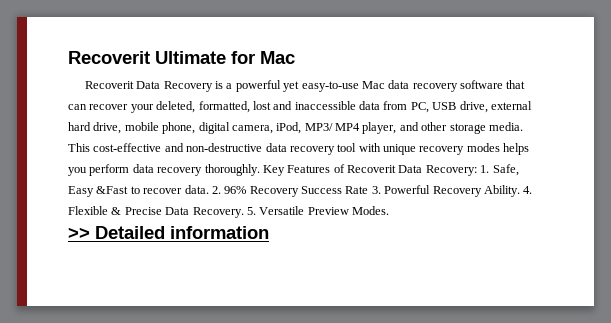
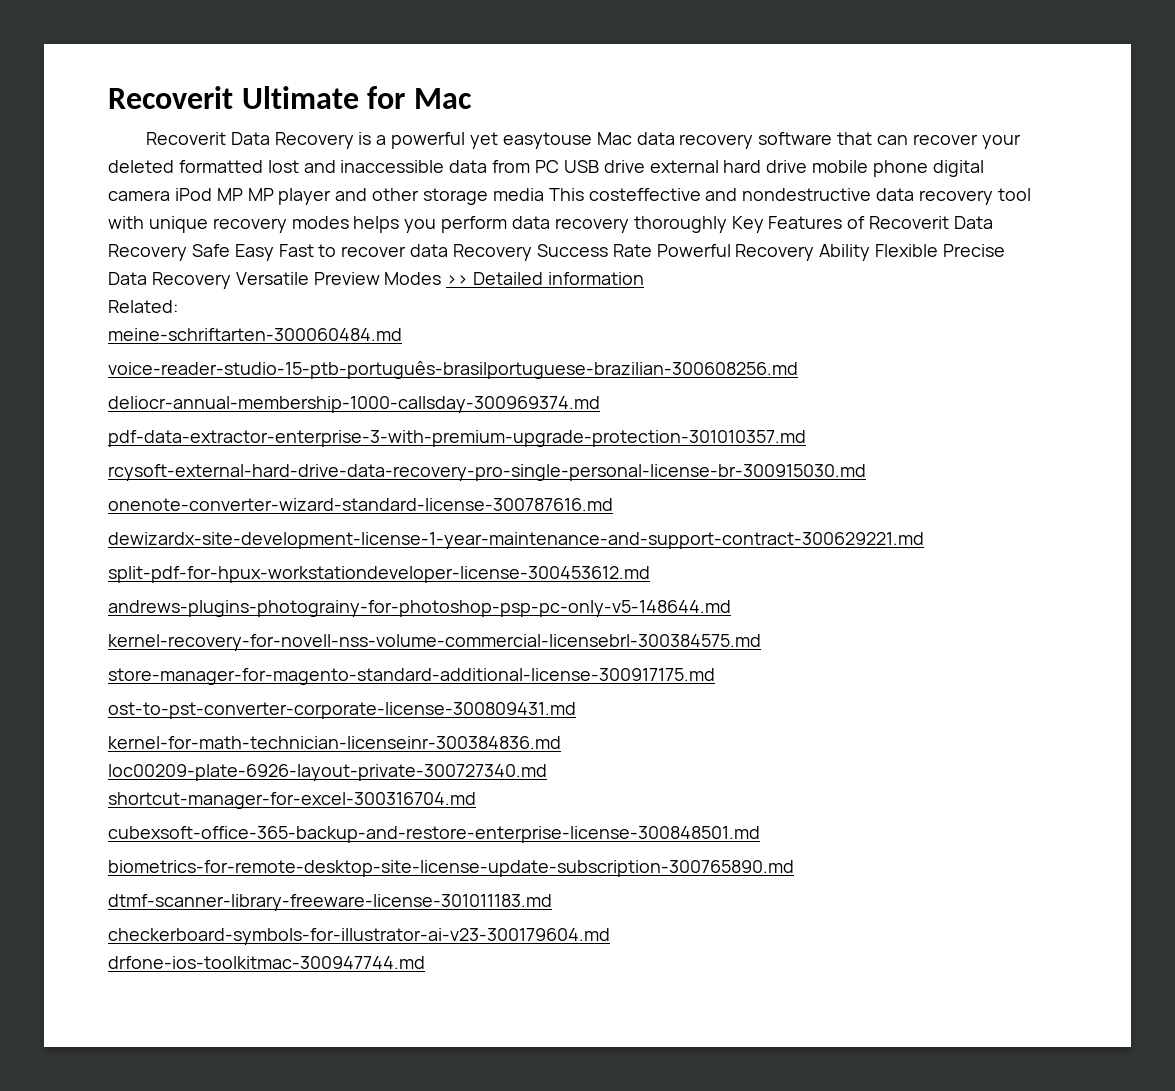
- Recoverit Data Recovery is a powerful yet easy-to-use Mac data recovery software that can recover your deleted, formatted, lost and inaccessible data from PC, USB drive, external hard drive, mobile phone, digital camera, iPod, MP3/ MP4 player, and other storage media. This cost-effective and non-destructive data recovery tool with unique recovery modes helps you perform data recovery thoroughly. Key Features of Recoverit Data Recovery: 1. Safe, Easy &Fast to recover data. 2. 96% Recovery Success Rate 3. Powerful Recovery Ability. 4. Flexible & Precise Data Recovery. 5. Versatile Preview Modes.
- >> Detailed information
+ Recoverit Data Recovery is a powerful yet easytouse Mac data recovery software that can recover your deleted formatted lost and inaccessible data from PC USB drive external hard drive mobile phone digital camera iPod MP MP player and other storage media This costeffective and nondestructive data recovery tool with unique recovery modes helps you perform data recovery thoroughly Key Features of Recoverit Data Recovery Safe Easy Fast to recover data Recovery Success Rate Powerful Recovery Ability Flexible Precise Data Recovery Versatile Preview Modes >> Detailed information
+ Related:
+ meine-schriftarten-300060484.md
+ voice-reader-studio-15-ptb-português-brasilportuguese-brazilian-300608256.md
+ deliocr-annual-membership-1000-callsday-300969374.md
+ pdf-data-extractor-enterprise-3-with-premium-upgrade-protection-301010357.md
+ rcysoft-external-hard-drive-data-recovery-pro-single-personal-license-br-300915030.md
+ onenote-converter-wizard-standard-license-300787616.md
+ dewizardx-site-development-license-1-year-maintenance-and-support-contract-300629221.md
+ split-pdf-for-hpux-workstationdeveloper-license-300453612.md
+ andrews-plugins-photograiny-for-photoshop-psp-pc-only-v5-148644.md
+ kernel-recovery-for-novell-nss-volume-commercial-licensebrl-300384575.md
+ store-manager-for-magento-standard-additional-license-300917175.md
+ ost-to-pst-converter-corporate-license-300809431.md
+ kernel-for-math-technician-licenseinr-300384836.md
+ loc00209-plate-6926-layout-private-300727340.md
+ shortcut-manager-for-excel-300316704.md
+ cubexsoft-office-365-backup-and-restore-enterprise-license-300848501.md
+ biometrics-for-remote-desktop-site-license-update-subscription-300765890.md
+ dtmf-scanner-library-freeware-license-301011183.md
+ checkerboard-symbols-for-illustrator-ai-v23-300179604.md
+ drfone-ios-toolkitmac-300947744.md

